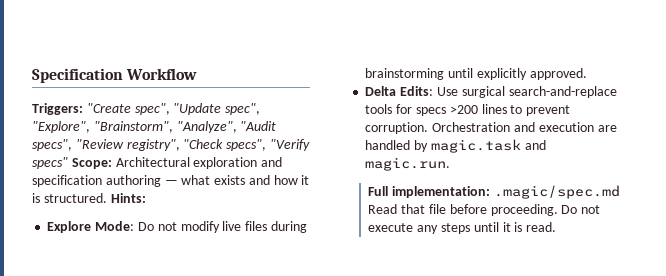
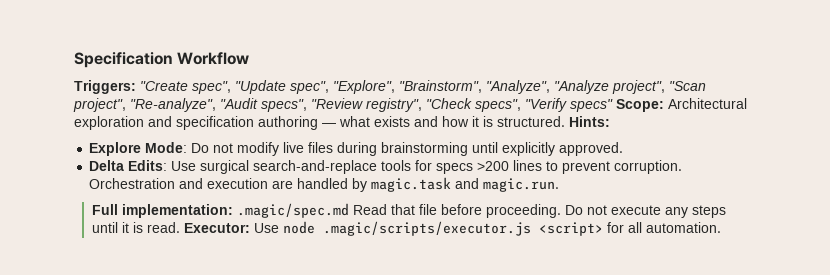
- Triggers: "Create spec", "Update spec", "Explore", "Brainstorm", "Analyze", "Audit specs", "Review registry", "Check specs", "Verify specs" Scope: Architectural exploration and specification authoring — what exists and how it is structured.
+ Triggers: "Create spec", "Update spec", "Explore", "Brainstorm", "Analyze", "Analyze project", "Scan project", "Re-analyze", "Audit specs", "Review registry", "Check specs", "Verify specs" Scope: Architectural exploration and specification authoring — what exists and how it is structured.
+ Executor: Use node .magic/scripts/executor.js <script> for all automation.

